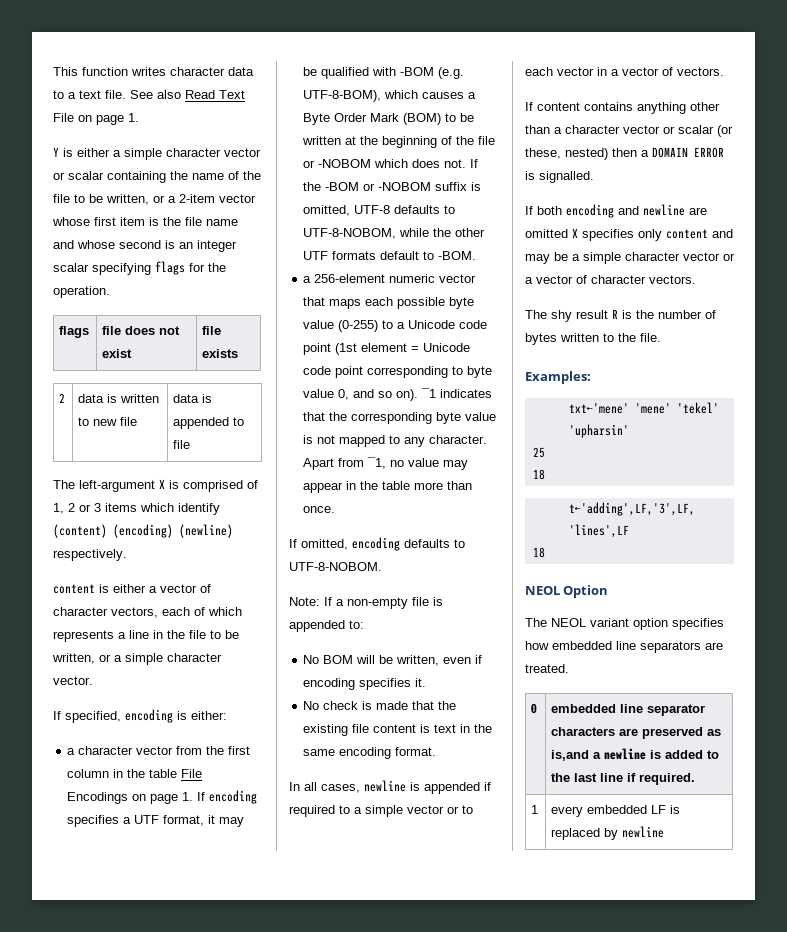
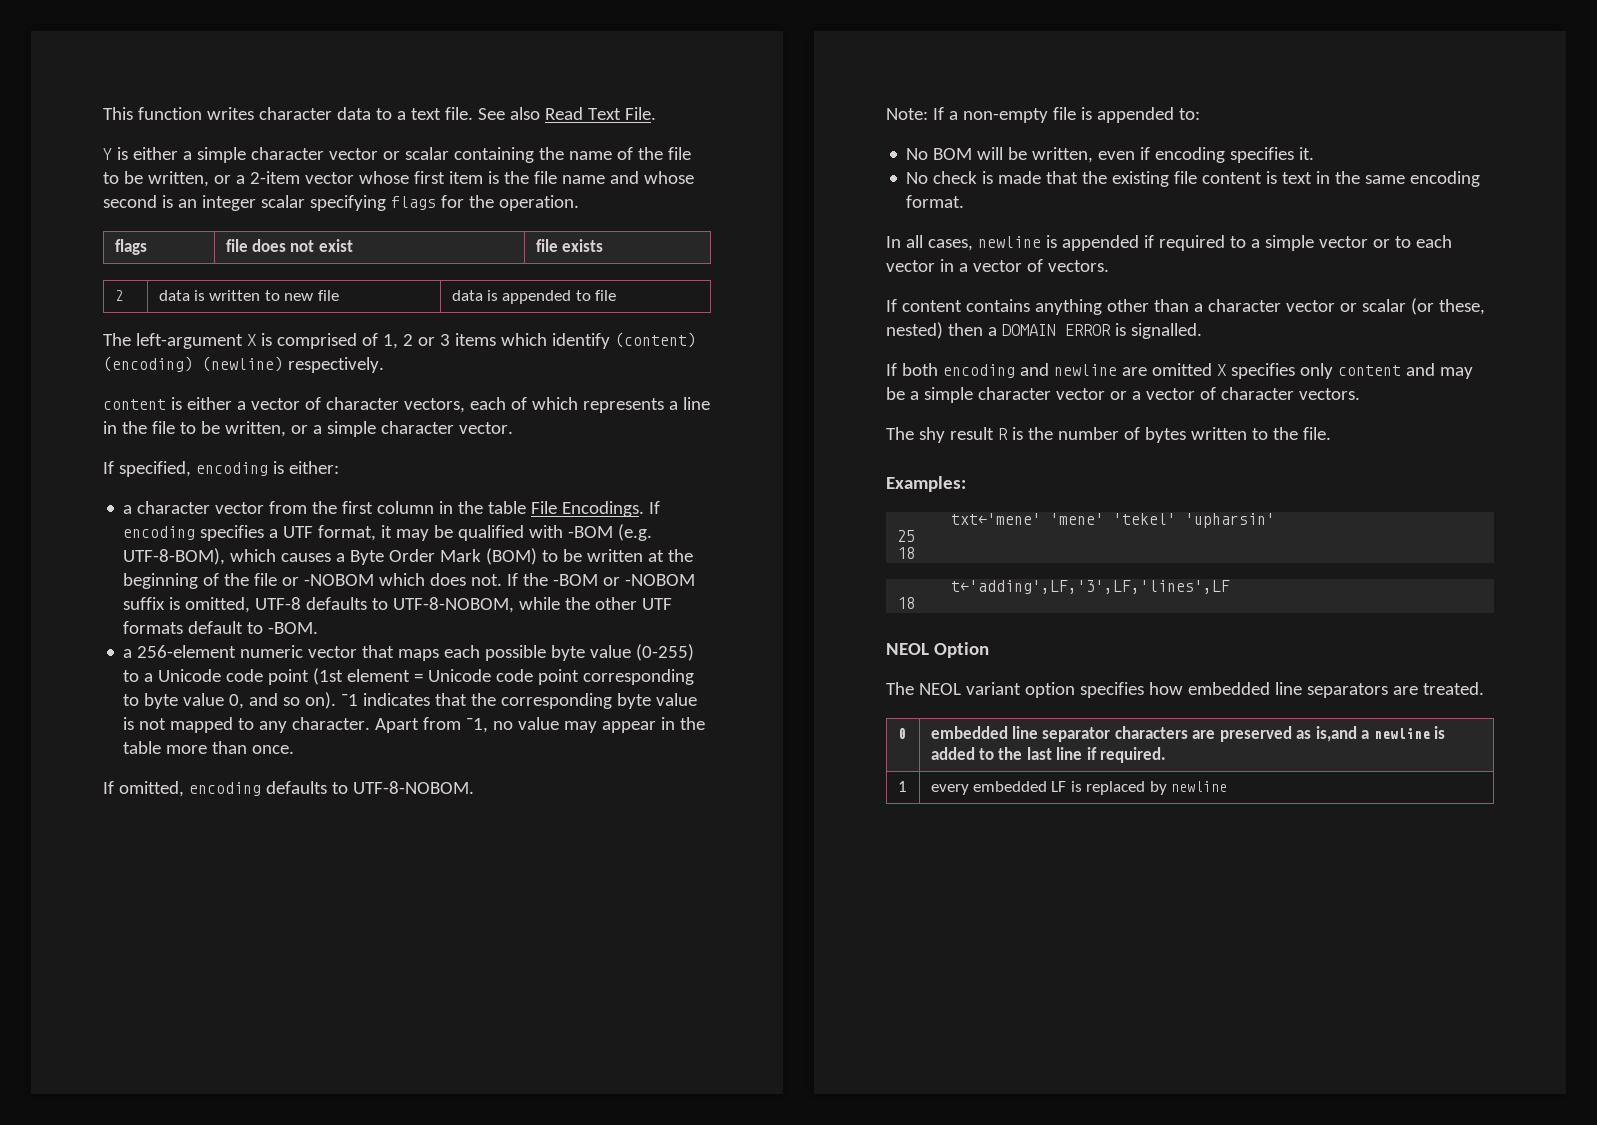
- See also Read Text File on page 1.
+ See also Read Text File.
- a character vector from the first column in the table File Encodings on page 1. If encoding specifies a UTF format, it may be qualified with -BOM (e.g. UTF-8-BOM), which causes a Byte Order Mark (BOM) to be written at the beginning of the file or -NOBOM which does not.
+ a character vector from the first column in the table File Encodings. If encoding specifies a UTF format, it may be qualified with -BOM (e.g. UTF-8-BOM), which causes a Byte Order Mark (BOM) to be written at the beginning of the file or -NOBOM which does not.

